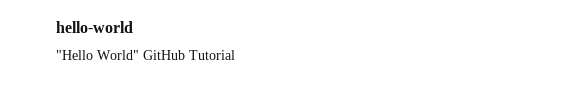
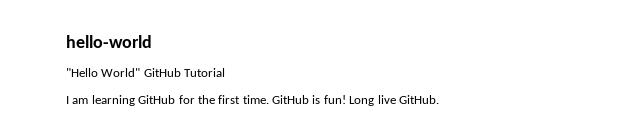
+ I am learning GitHub for the first time. GitHub is fun! Long live GitHub.

